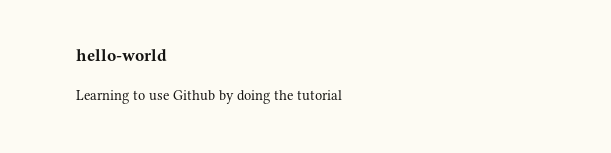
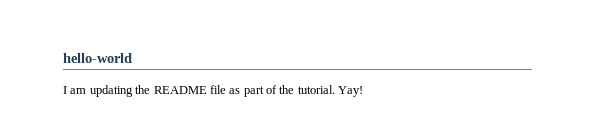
- Learning to use Github by doing the tutorial
+ I am updating the README file as part of the tutorial. Yay!

